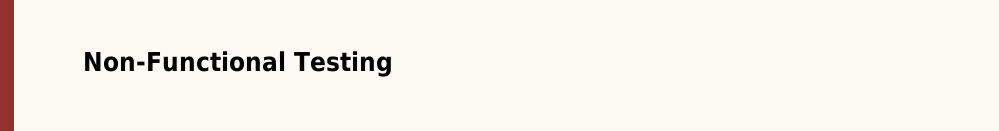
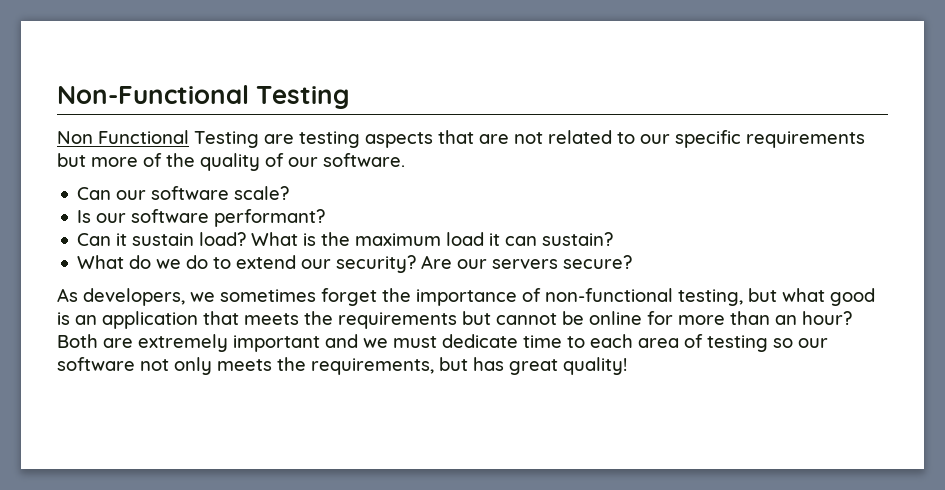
+ Non Functional Testing are testing aspects that are not related to our specific requirements but more of the quality of our software.
+ Can our software scale?
+ Is our software performant?
+ Can it sustain load? What is the maximum load it can sustain?
+ What do we do to extend our security? Are our servers secure?
+ As developers, we sometimes forget the importance of non-functional testing, but what good is an application that meets the requirements but cannot be online for more than an hour? Both are extremely important and we must dedicate time to each area of testing so our software not only meets the requirements, but has great quality!

